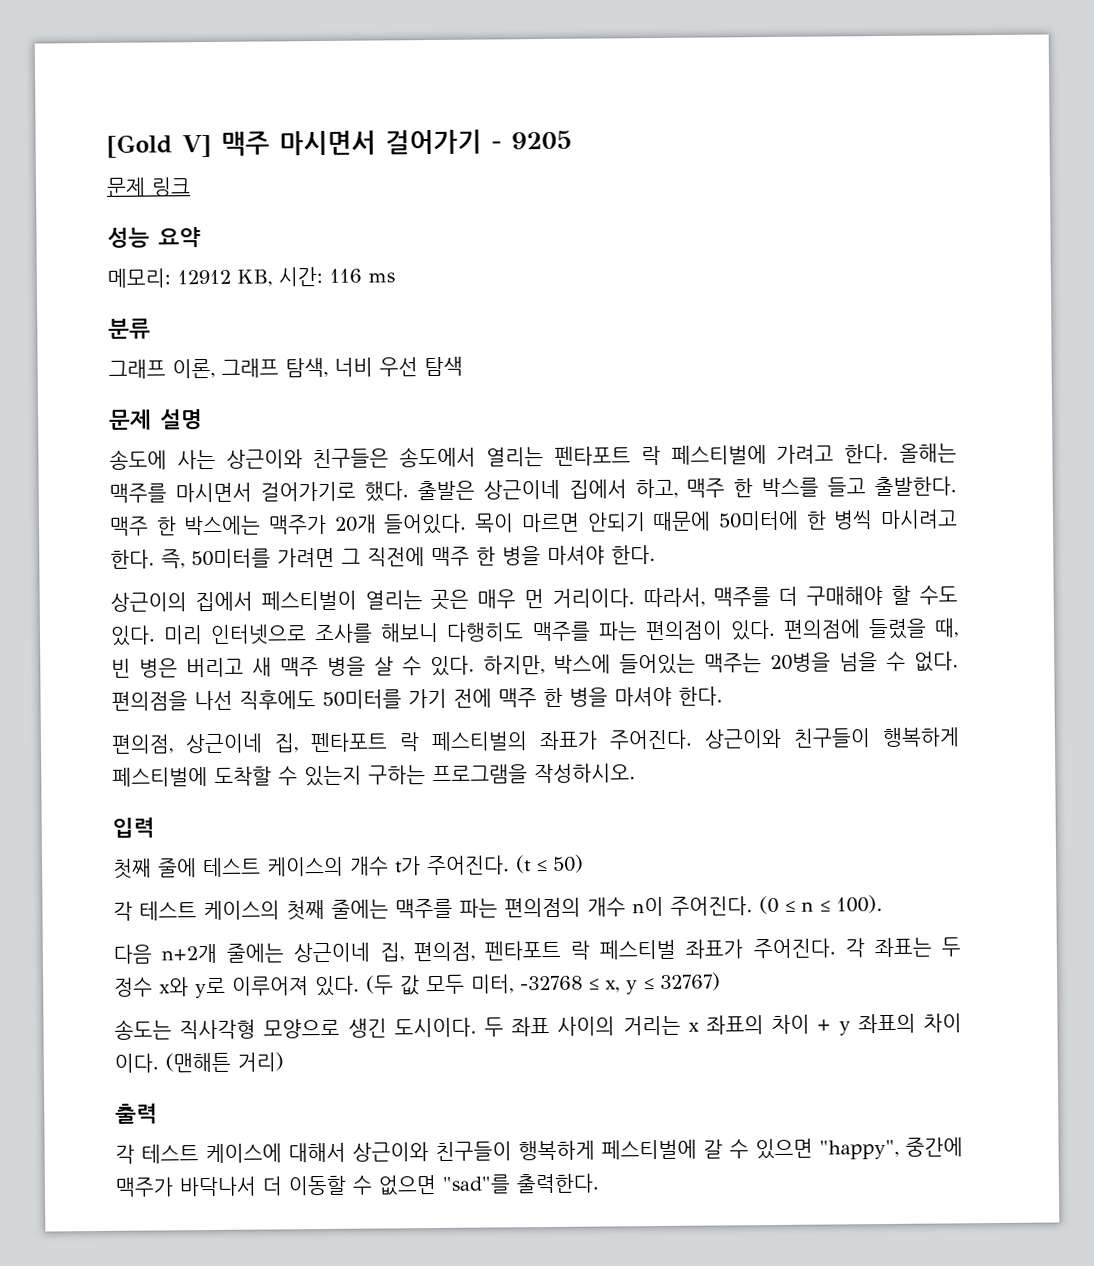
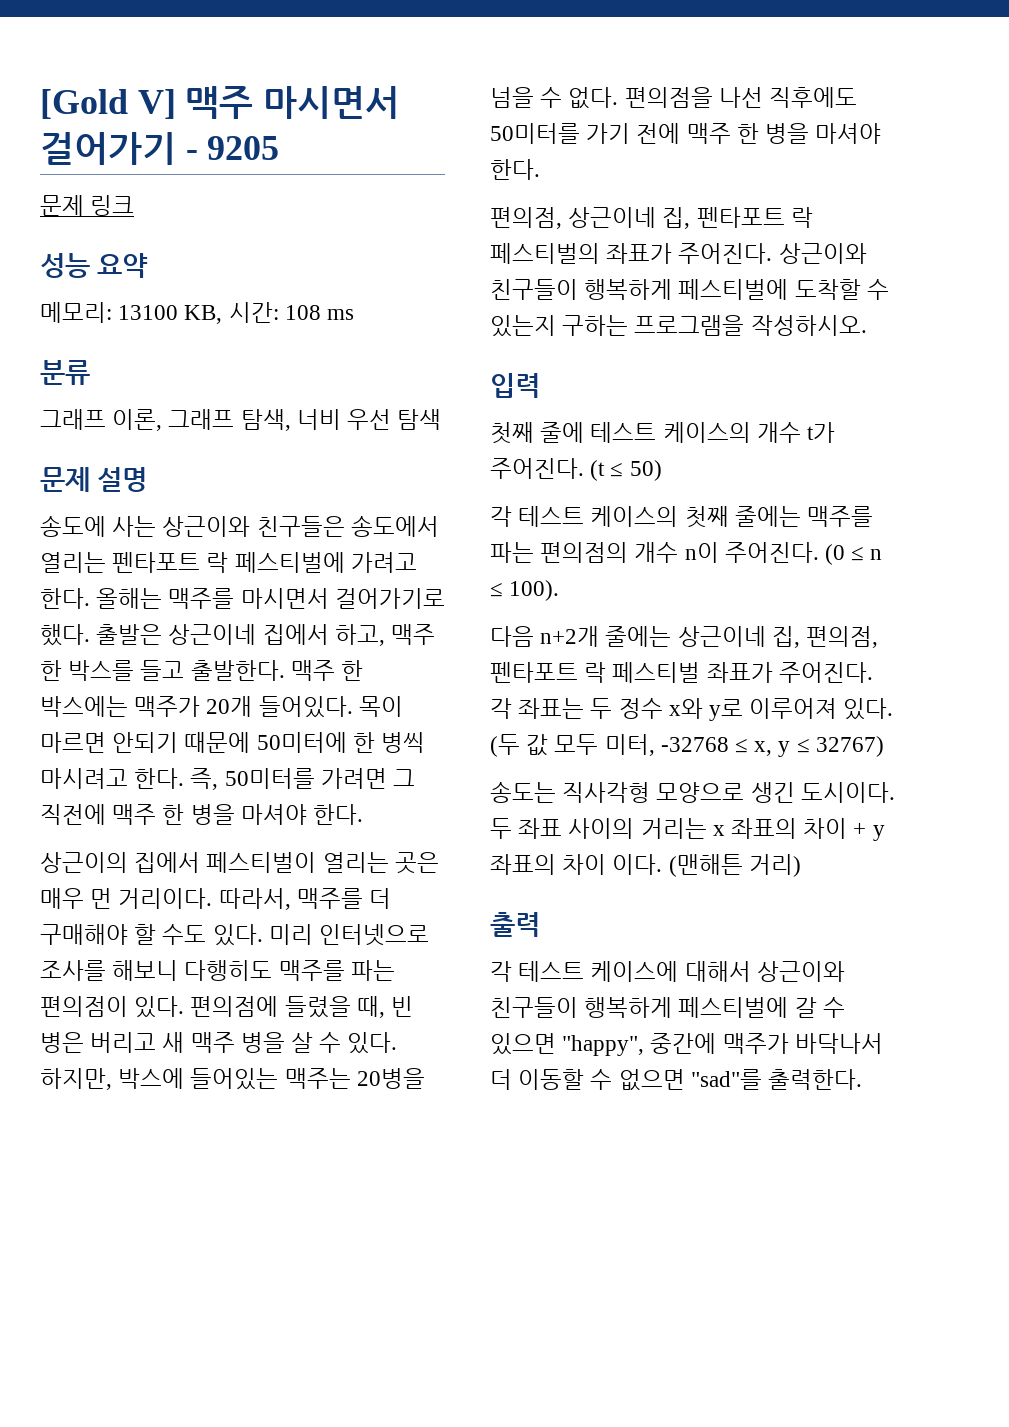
- 메모리: 12912 KB, 시간: 116 ms
+ 메모리: 13100 KB, 시간: 108 ms

